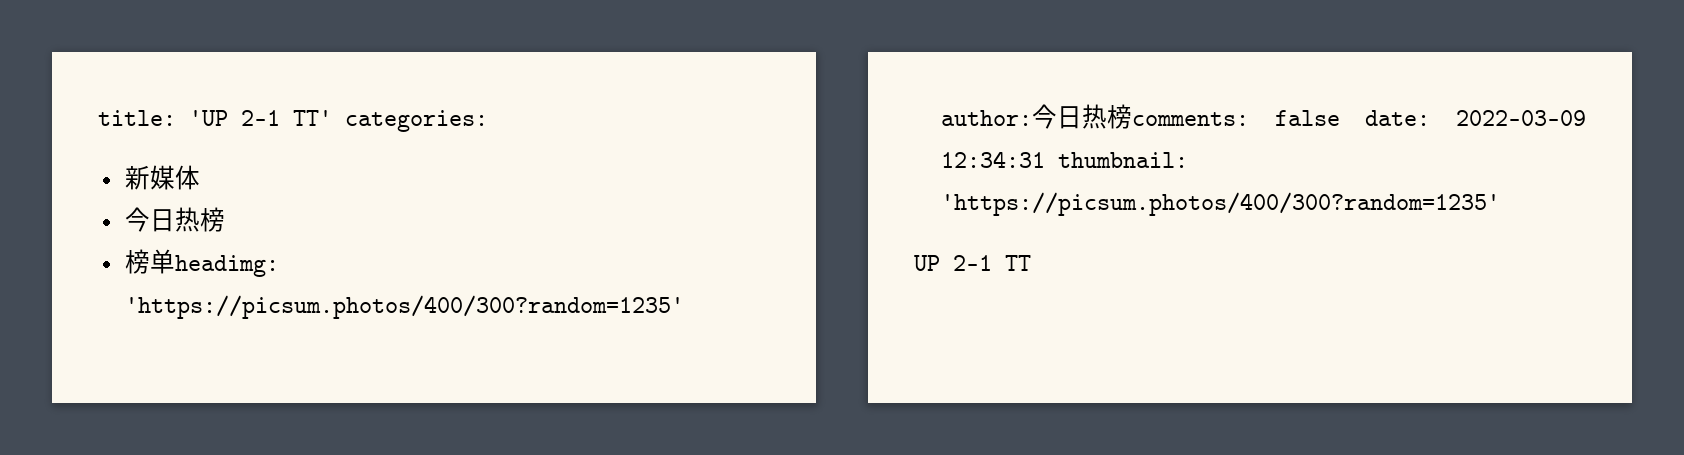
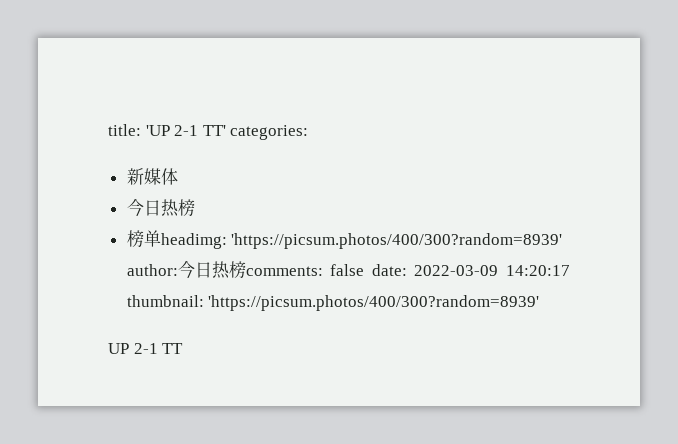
- 榜单headimg: 'https://picsum.photos/400/300?random=1235' author:今日热榜comments: false date: 2022-03-09 12:34:31 thumbnail: 'https://picsum.photos/400/300?random=1235'
+ 榜单headimg: 'https://picsum.photos/400/300?random=8939' author:今日热榜comments: false date: 2022-03-09 14:20:17 thumbnail: 'https://picsum.photos/400/300?random=8939'

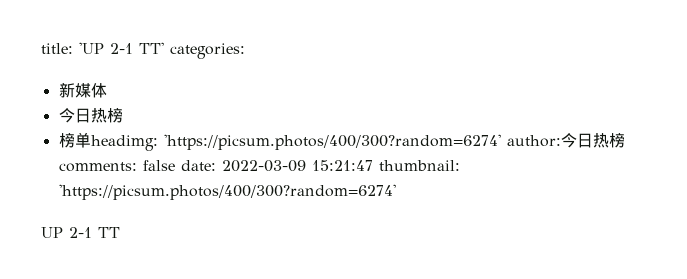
- 榜单headimg: 'https://picsum.photos/400/300?random=8939' author:今日热榜comments: false date: 2022-03-09 14:20:17 thumbnail: 'https://picsum.photos/400/300?random=8939'
+ 榜单headimg: 'https://picsum.photos/400/300?random=6274' author:今日热榜comments: false date: 2022-03-09 15:21:47 thumbnail: 'https://picsum.photos/400/300?random=6274'

